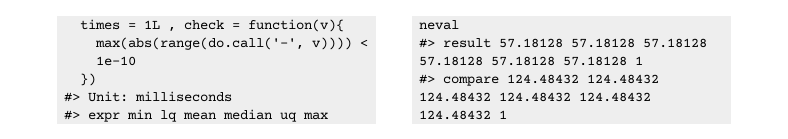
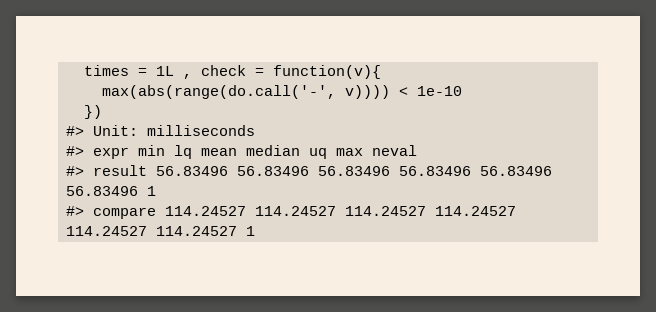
- #> result 57.18128 57.18128 57.18128 57.18128 57.18128 57.18128 1
- #> compare 124.48432 124.48432 124.48432 124.48432 124.48432 124.48432 1
+ #> result 56.83496 56.83496 56.83496 56.83496 56.83496 56.83496 1
+ #> compare 114.24527 114.24527 114.24527 114.24527 114.24527 114.24527 1

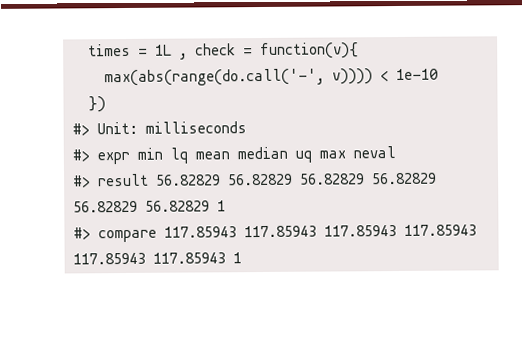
- #> result 56.83496 56.83496 56.83496 56.83496 56.83496 56.83496 1
- #> compare 114.24527 114.24527 114.24527 114.24527 114.24527 114.24527 1
+ #> result 56.82829 56.82829 56.82829 56.82829 56.82829 56.82829 1
+ #> compare 117.85943 117.85943 117.85943 117.85943 117.85943 117.85943 1

